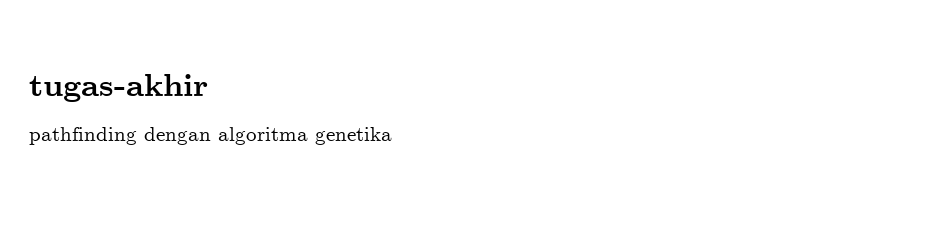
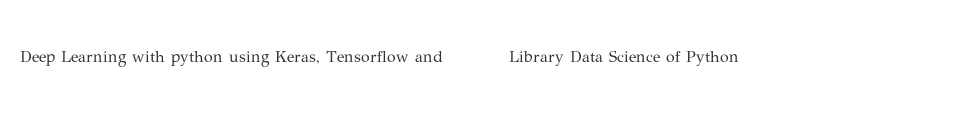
- tugas-akhir
- pathfinding dengan algoritma genetika
+ Deep Learning with python using Keras, Tensorflow and Library Data Science of Python

